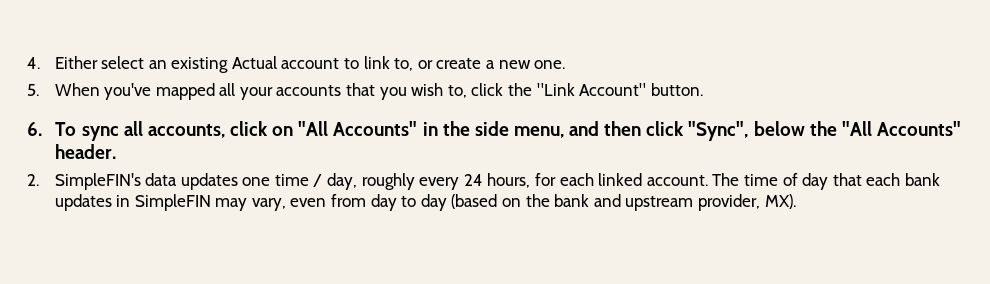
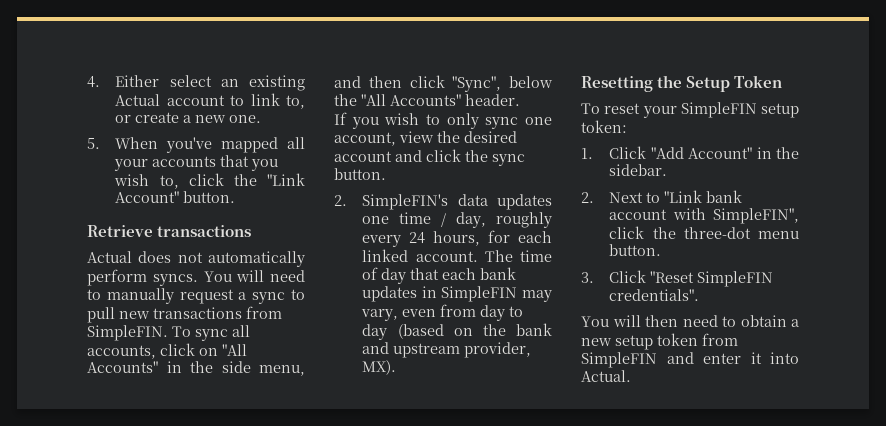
- 6. To sync all accounts, click on "All Accounts" in the side menu, and then click "Sync", below the "All Accounts" header.
+ Retrieve transactions
+ Actual does not automatically perform syncs. You will need to manually request a sync to pull new transactions from SimpleFIN. To sync all accounts, click on "All Accounts" in the side menu, and then click "Sync", below the "All Accounts" header.
+ If you wish to only sync one account, view the desired account and click the sync button.
+ Resetting the Setup Token
+ To reset your SimpleFIN setup token:
+ 1. Click "Add Account" in the sidebar.
+ 2. Next to "Link bank account with SimpleFIN", click the three-dot menu button.
+ 3. Click "Reset SimpleFIN credentials".
+ You will then need to obtain a new setup token from SimpleFIN and enter it into Actual.

